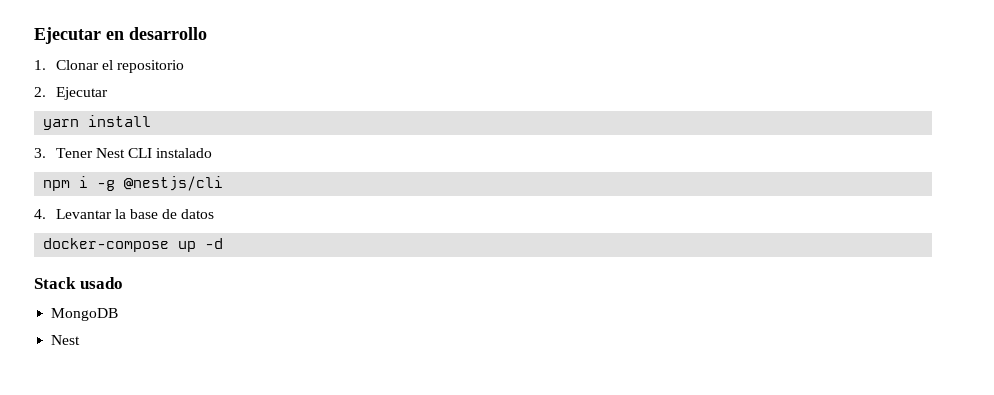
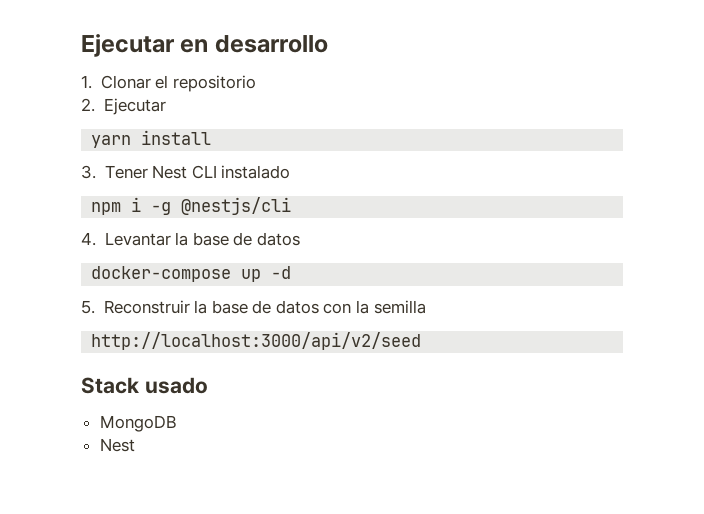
+ 5. Reconstruir la base de datos con la semilla
+ http://localhost:3000/api/v2/seed

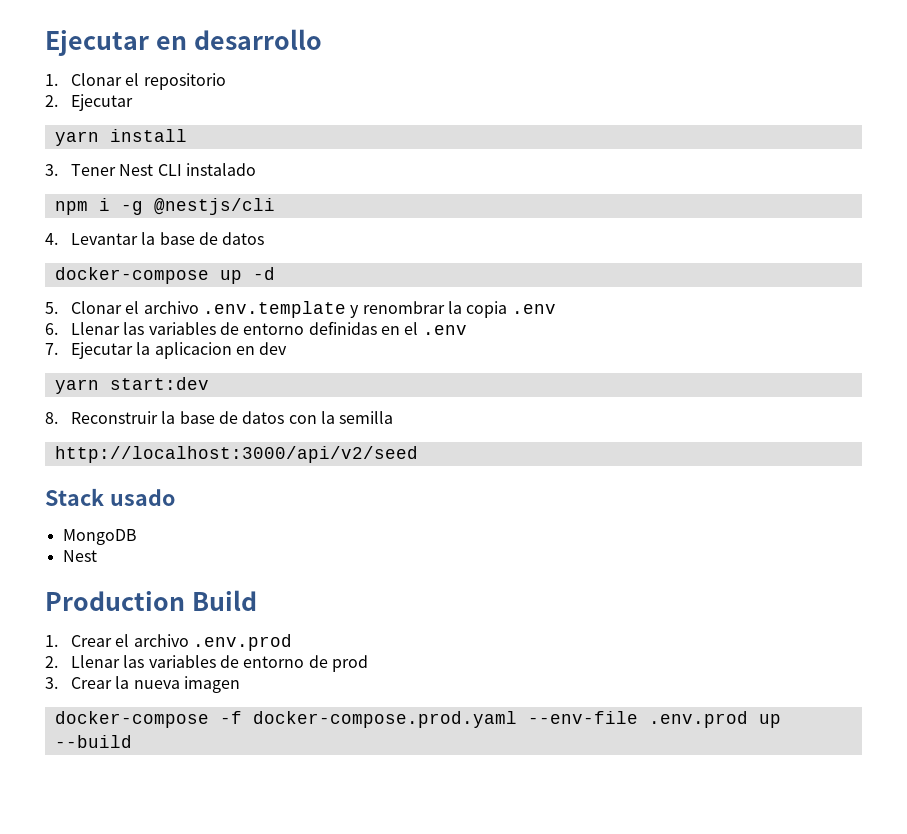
- 5. Reconstruir la base de datos con la semilla
+ 5. Clonar el archivo .env.template y renombrar la copia .env
+ 6. Llenar las variables de entorno definidas en el .env
+ 7. Ejecutar la aplicacion en dev
+ yarn start:dev
+ 8. Reconstruir la base de datos con la semilla
+ Production Build
+ 1. Crear el archivo .env.prod
+ 2. Llenar las variables de entorno de prod
+ 3. Crear la nueva imagen
+ docker-compose -f docker-compose.prod.yaml --env-file .env.prod up --build

